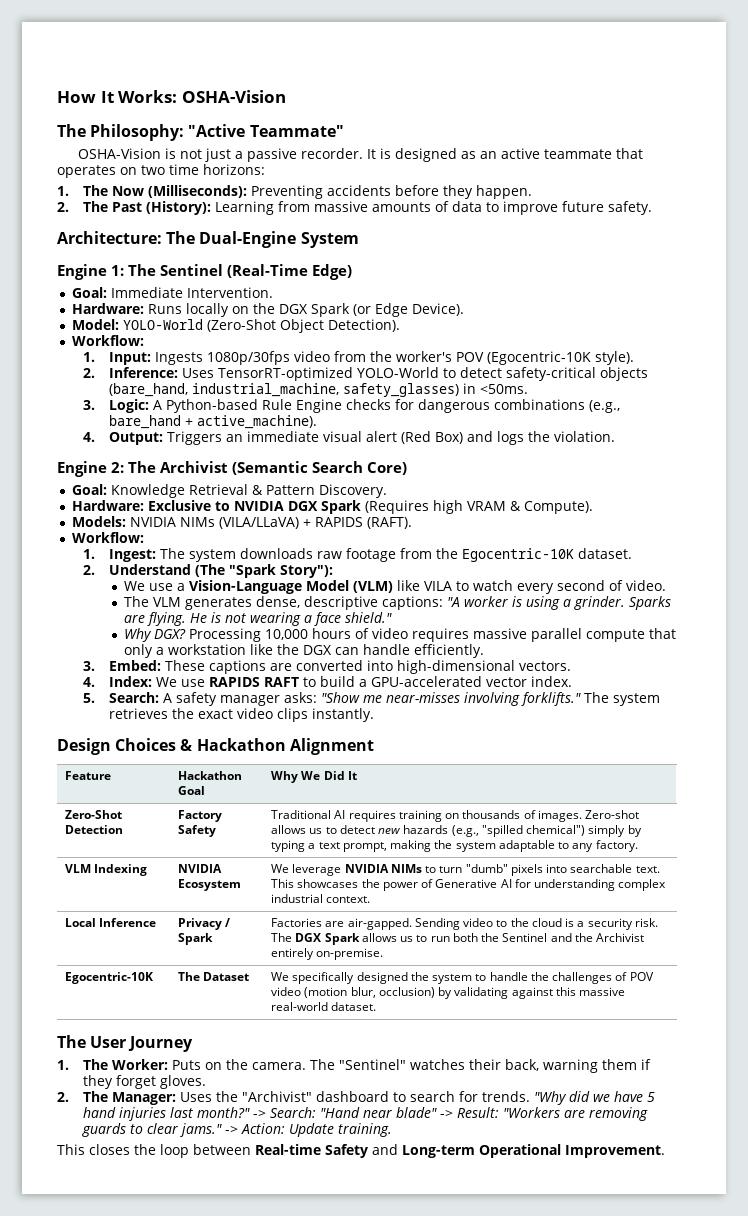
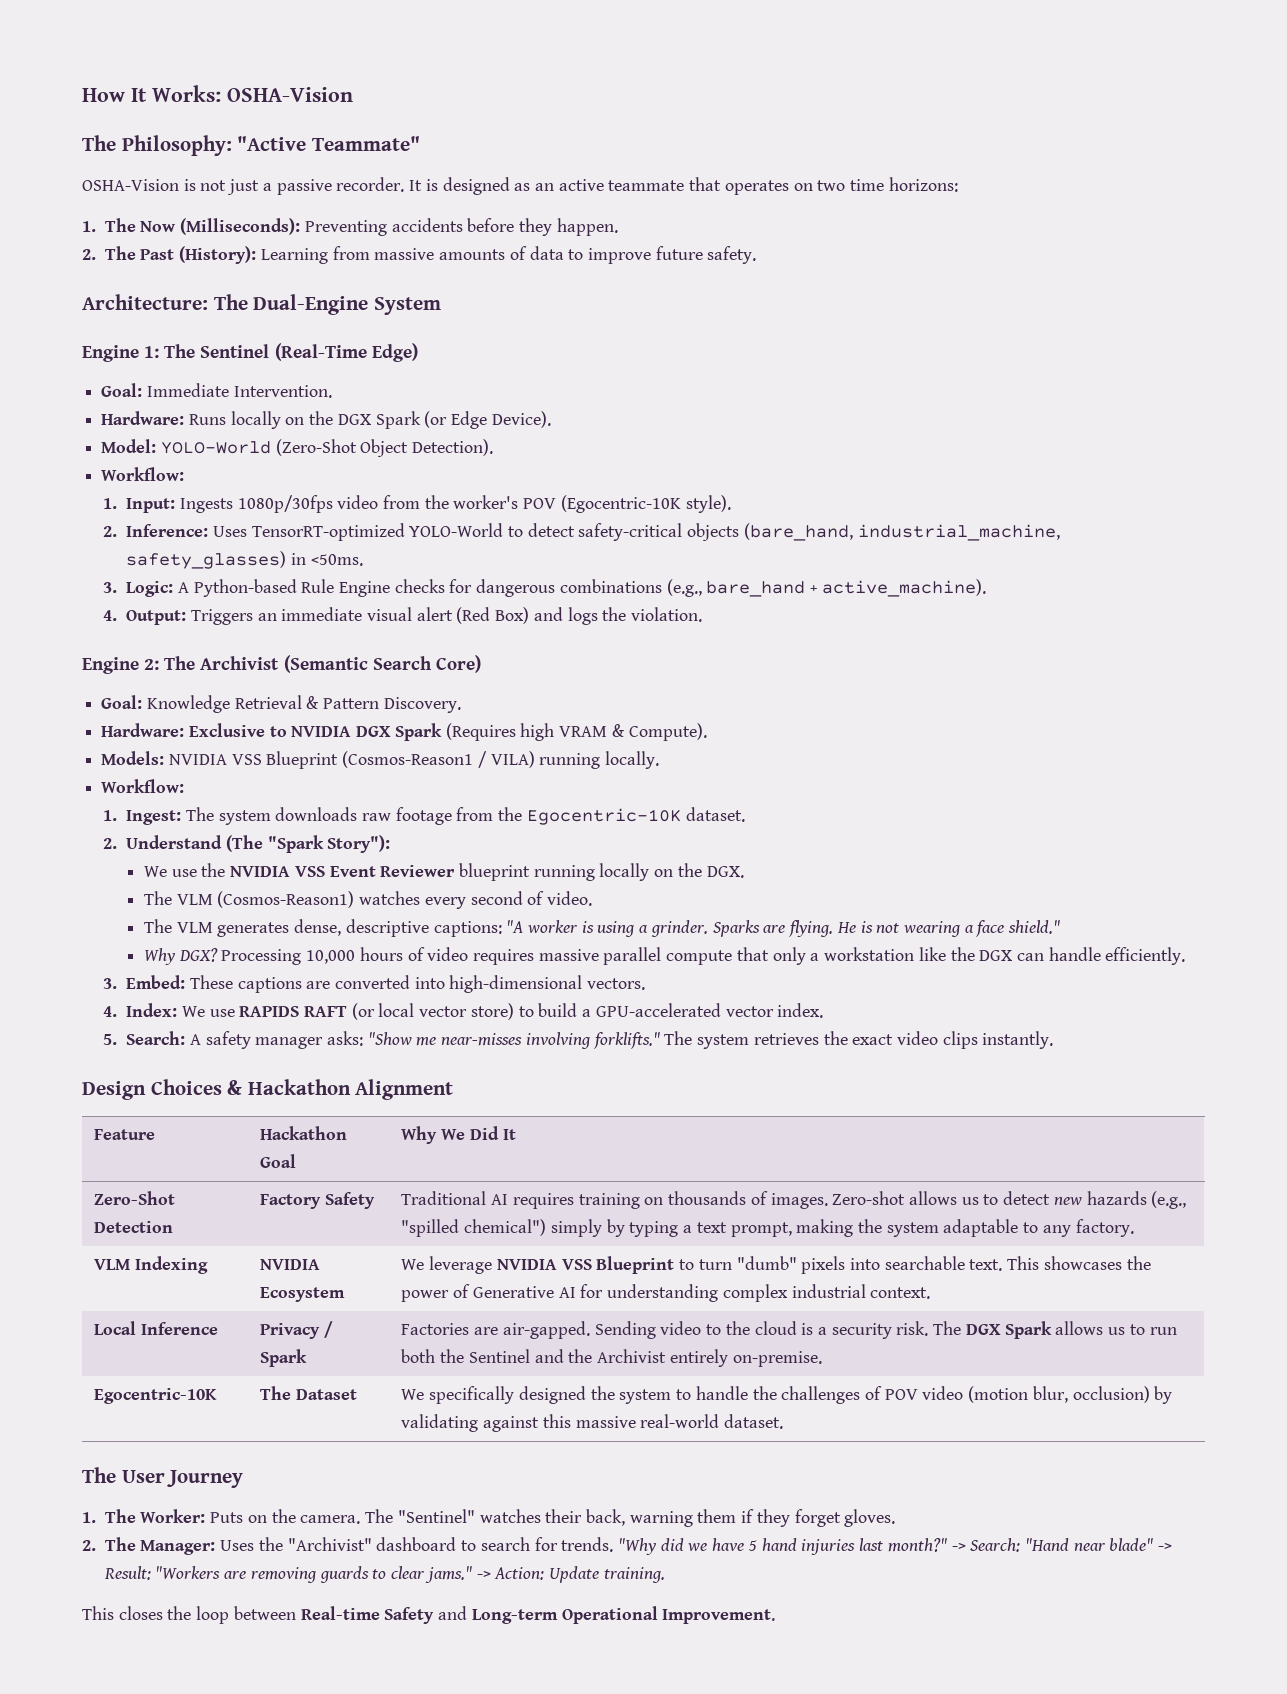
- Models: NVIDIA NIMs (VILA/LLaVA) + RAPIDS (RAFT).
+ Models: NVIDIA VSS Blueprint (Cosmos-Reason1 / VILA) running locally.
- We use a Vision-Language Model (VLM) like VILA to watch every second of video.
+ We use the NVIDIA VSS Event Reviewer blueprint running locally on the DGX.
+ The VLM (Cosmos-Reason1) watches every second of video.
- 4. Index: We use RAPIDS RAFT to build a GPU-accelerated vector index.
+ 4. Index: We use RAPIDS RAFT (or local vector store) to build a GPU-accelerated vector index.
- VLM Indexing | NVIDIA Ecosystem | We leverage NVIDIA NIMs to turn "dumb" pixels into searchable text. This showcases the power of Generative AI for understanding complex industrial context.
+ VLM Indexing | NVIDIA Ecosystem | We leverage NVIDIA VSS Blueprint to turn "dumb" pixels into searchable text. This showcases the power of Generative AI for understanding complex industrial context.

